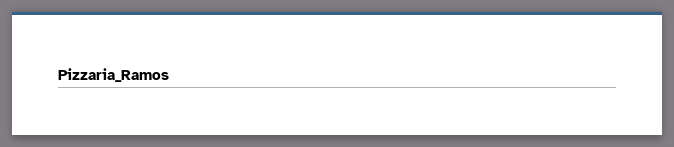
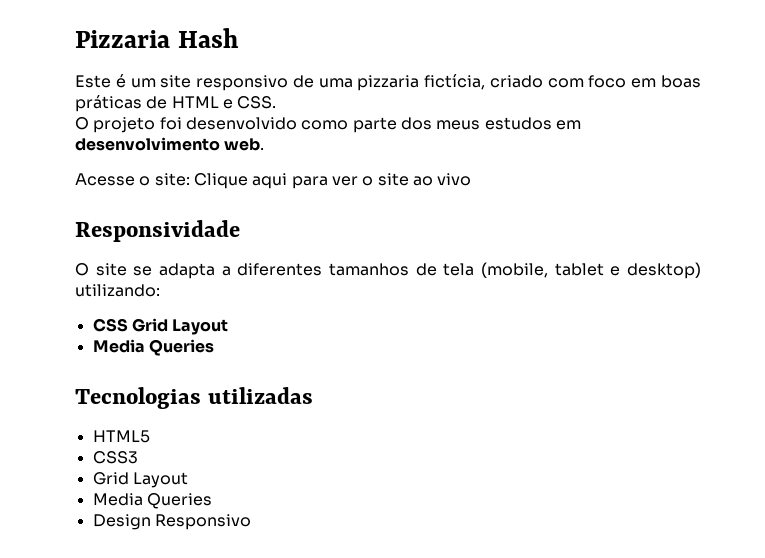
- Pizzaria_Ramos
+ Pizzaria Hash
+ Este é um site responsivo de uma pizzaria fictícia, criado com foco em boas práticas de HTML e CSS.
+ O projeto foi desenvolvido como parte dos meus estudos em desenvolvimento web.
+ Acesse o site: Clique aqui para ver o site ao vivo
+ Responsividade
+ O site se adapta a diferentes tamanhos de tela (mobile, tablet e desktop) utilizando:
+ CSS Grid Layout
+ Media Queries
+ Tecnologias utilizadas
+ HTML5
+ CSS3
+ Grid Layout
+ Media Queries
+ Design Responsivo

